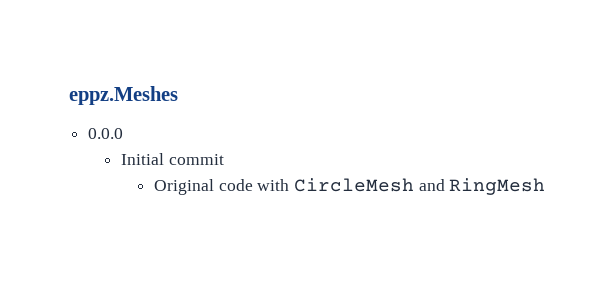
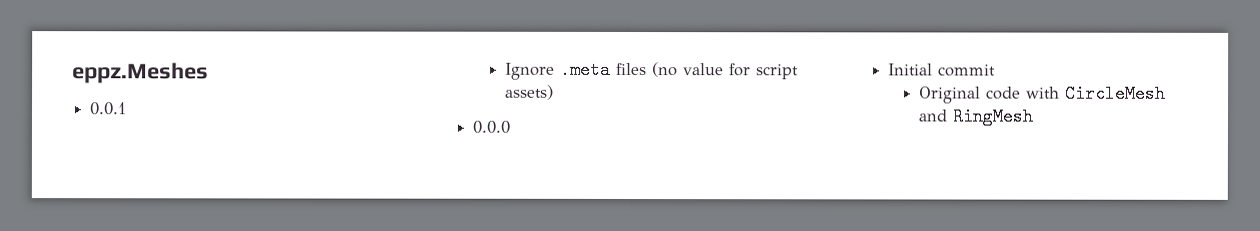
+ 0.0.1
+ Ignore .meta files (no value for script assets)

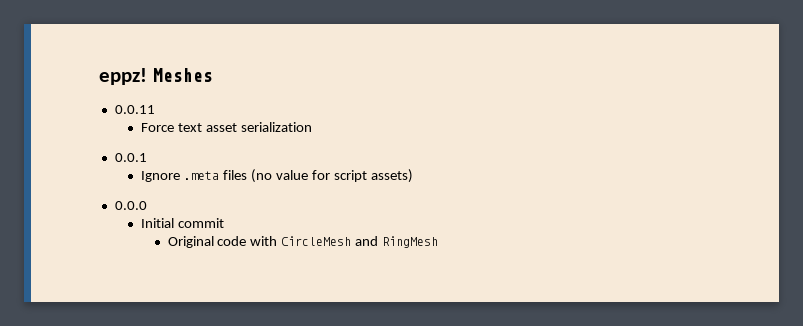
- eppz.Meshes
+ eppz! Meshes
+ 0.0.11
+ Force text asset serialization

